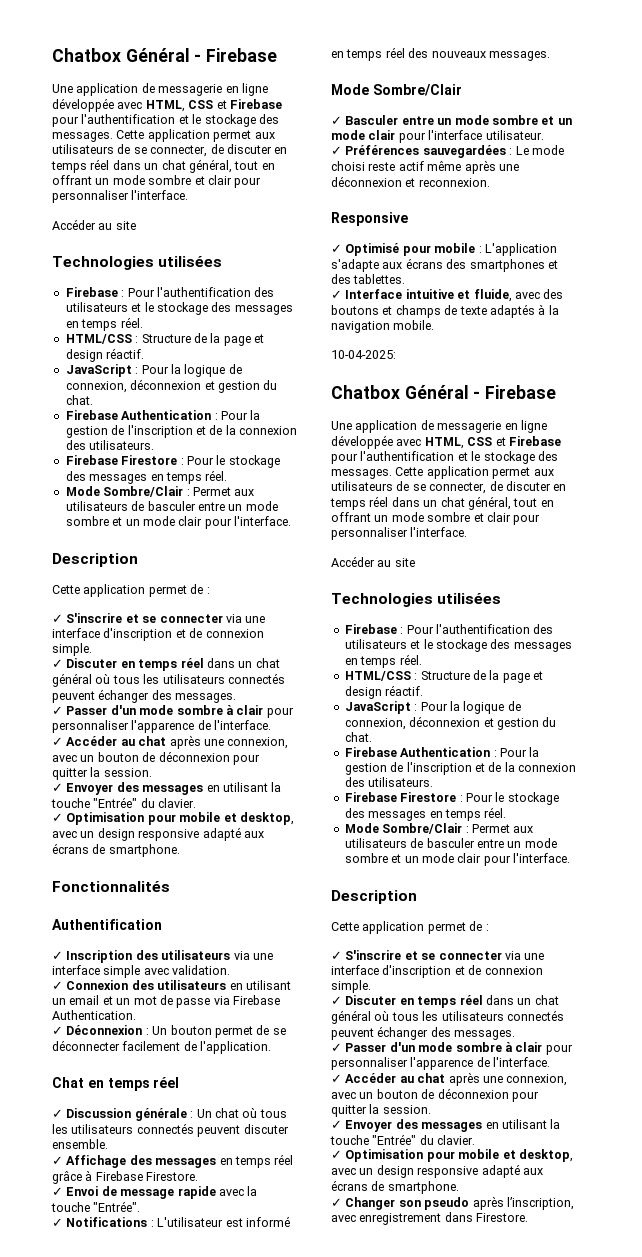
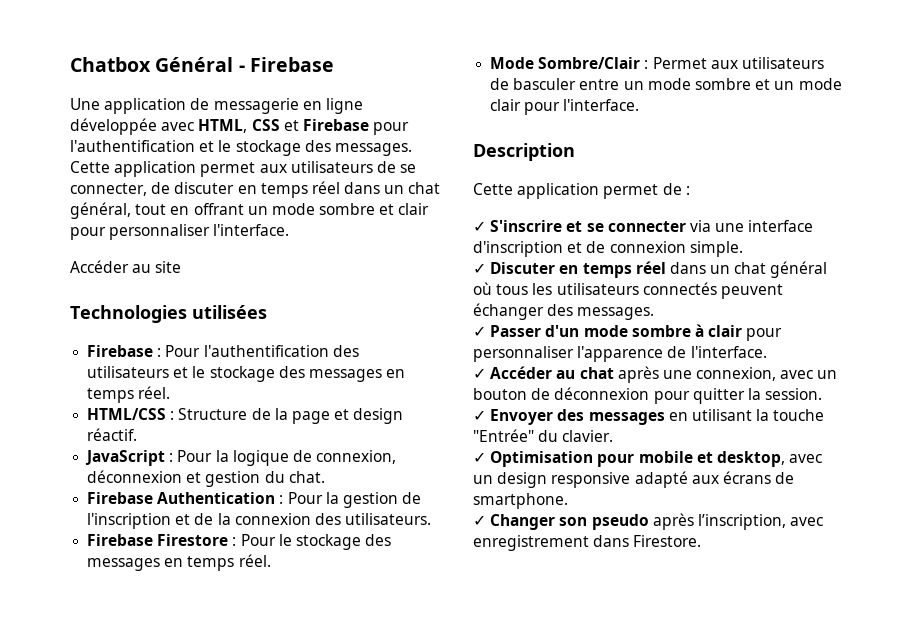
- Fonctionnalités
- Authentification
- ✓ Inscription des utilisateurs via une interface simple avec validation.
- ✓ Connexion des utilisateurs en utilisant un email et un mot de passe via Firebase Authentication.
- ✓ Déconnexion : Un bouton permet de se déconnecter facilement de l'application.
- Chat en temps réel
- ✓ Discussion générale : Un chat où tous les utilisateurs connectés peuvent discuter ensemble.
- ✓ Affichage des messages en temps réel grâce à Firebase Firestore.
- ✓ Envoi de message rapide avec la touche "Entrée".
- ✓ Notifications : L'utilisateur est informé en temps réel des nouveaux messages.
- Mode Sombre/Clair
- ✓ Basculer entre un mode sombre et un mode clair pour l'interface utilisateur.
- ✓ Préférences sauvegardées : Le mode choisi reste actif même après une déconnexion et reconnexion.
- Responsive
- ✓ Optimisé pour mobile : L'application s'adapte aux écrans des smartphones et des tablettes.
- ✓ Interface intuitive et fluide, avec des boutons et champs de texte adaptés à la navigation mobile.
- 10-04-2025:
- Chatbox Général - Firebase
- Une application de messagerie en ligne développée avec HTML, CSS et Firebase pour l'authentification et le stockage des messages. Cette application permet aux utilisateurs de se connecter, de discuter en temps réel dans un chat général, tout en offrant un mode sombre et clair pour personnaliser l'interface.
- Accéder au site
- Technologies utilisées
- Firebase : Pour l'authentification des utilisateurs et le stockage des messages en temps réel.
- HTML/CSS : Structure de la page et design réactif.
- JavaScript : Pour la logique de connexion, déconnexion et gestion du chat.
- Firebase Authentication : Pour la gestion de l'inscription et de la connexion des utilisateurs.
- Firebase Firestore : Pour le stockage des messages en temps réel.
- Mode Sombre/Clair : Permet aux utilisateurs de basculer entre un mode sombre et un mode clair pour l'interface.
- Description
- Cette application permet de :
- ✓ S'inscrire et se connecter via une interface d'inscription et de connexion simple.
- ✓ Discuter en temps réel dans un chat général où tous les utilisateurs connectés peuvent échanger des messages.
- ✓ Passer d'un mode sombre à clair pour personnaliser l'apparence de l'interface.
- ✓ Accéder au chat après une connexion, avec un bouton de déconnexion pour quitter la session.
- ✓ Envoyer des messages en utilisant la touche "Entrée" du clavier.
- ✓ Optimisation pour mobile et desktop, avec un design responsive adapté aux écrans de smartphone.

